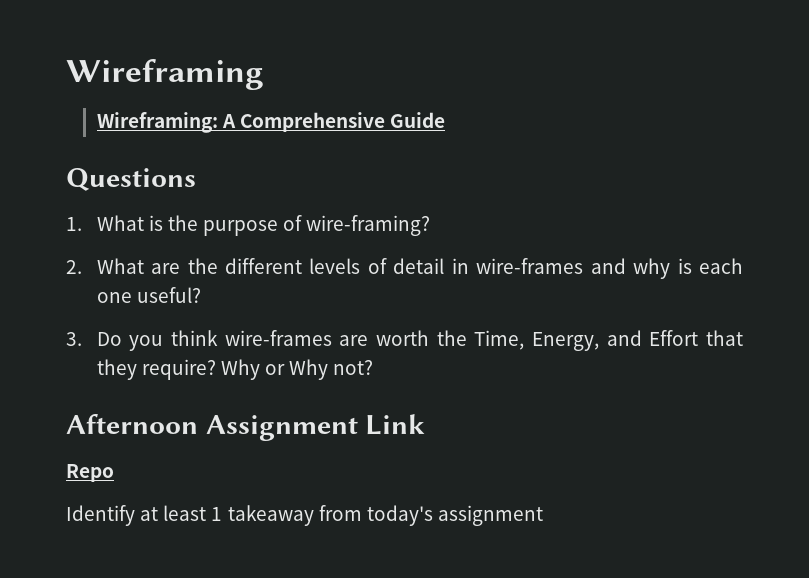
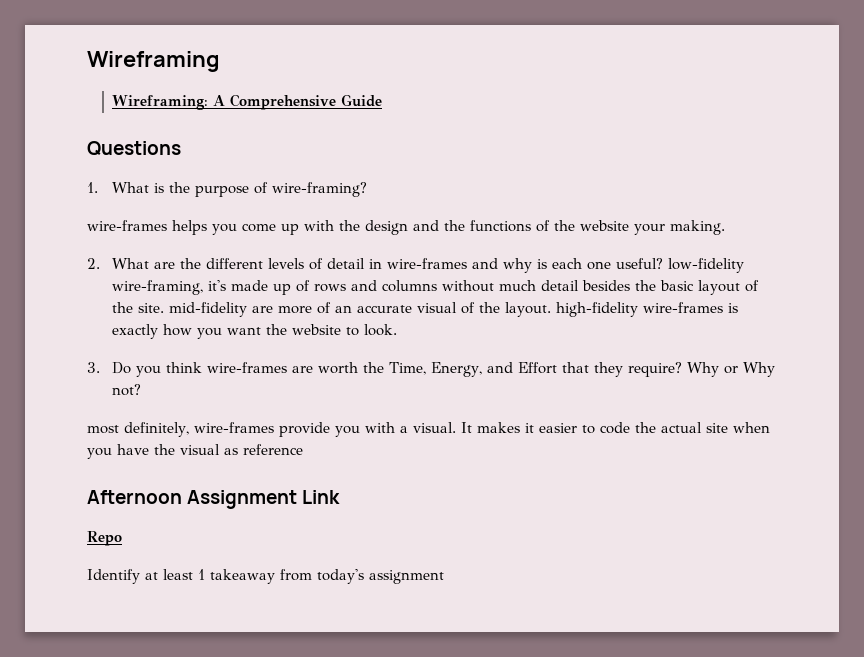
+ wire-frames helps you come up with the design and the functions of the website your making.
- 2. What are the different levels of detail in wire-frames and why is each one useful?
+ 2. What are the different levels of detail in wire-frames and why is each one useful? low-fidelity wire-framing, it's made up of rows and columns without much detail besides the basic layout of the site. mid-fidelity are more of an accurate visual of the layout. high-fidelity wire-frames is exactly how you want the website to look.
+ most definitely, wire-frames provide you with a visual. It makes it easier to code the actual site when you have the visual as reference

